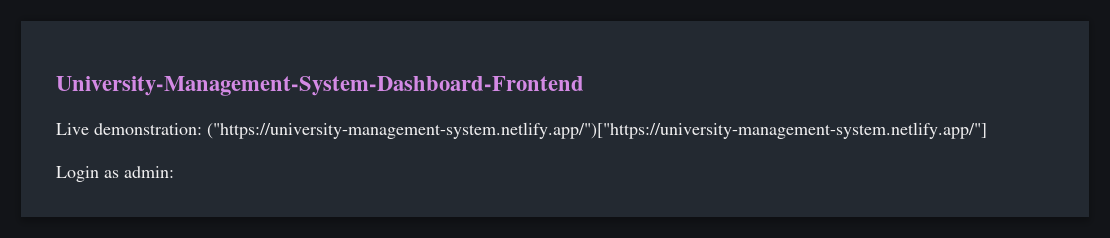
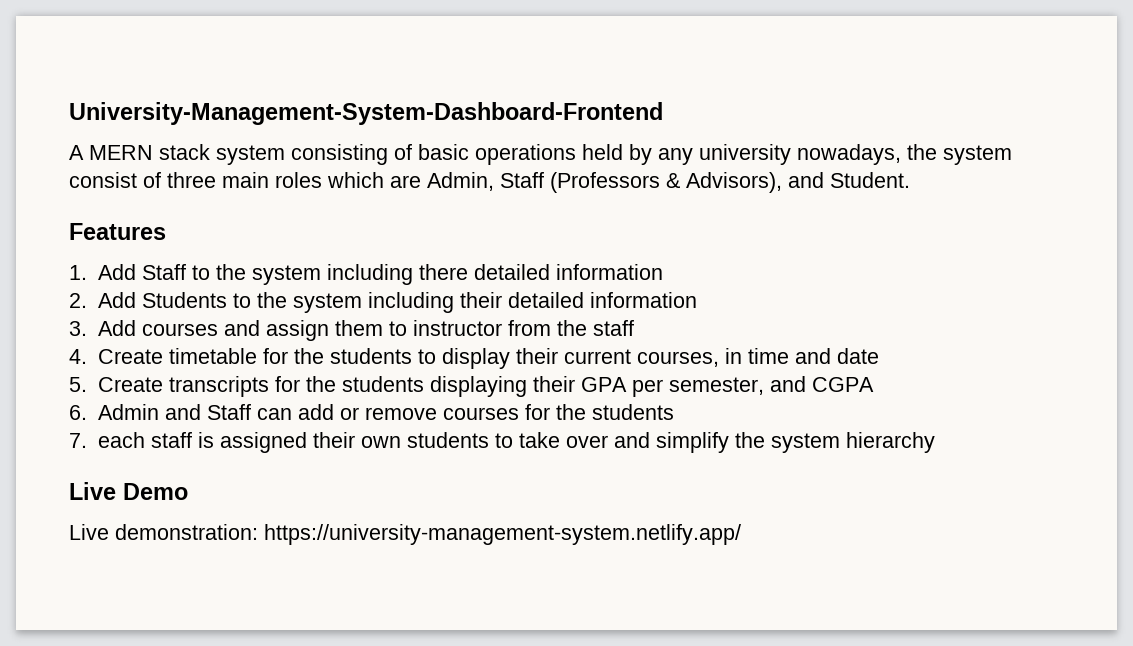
- Live demonstration: ("https://university-management-system.netlify.app/")["https://university-management-system.netlify.app/"]
- Login as admin:
+ A MERN stack system consisting of basic operations held by any university nowadays, the system consist of three main roles which are Admin, Staff (Professors & Advisors), and Student.
+ Features
+ 1. Add Staff to the system including there detailed information
+ 2. Add Students to the system including their detailed information
+ 3. Add courses and assign them to instructor from the staff
+ 4. Create timetable for the students to display their current courses, in time and date
+ 5. Create transcripts for the students displaying their GPA per semester, and CGPA
+ 6. Admin and Staff can add or remove courses for the students
+ 7. each staff is assigned their own students to take over and simplify the system hierarchy
+ Live Demo
+ Live demonstration: https://university-management-system.netlify.app/

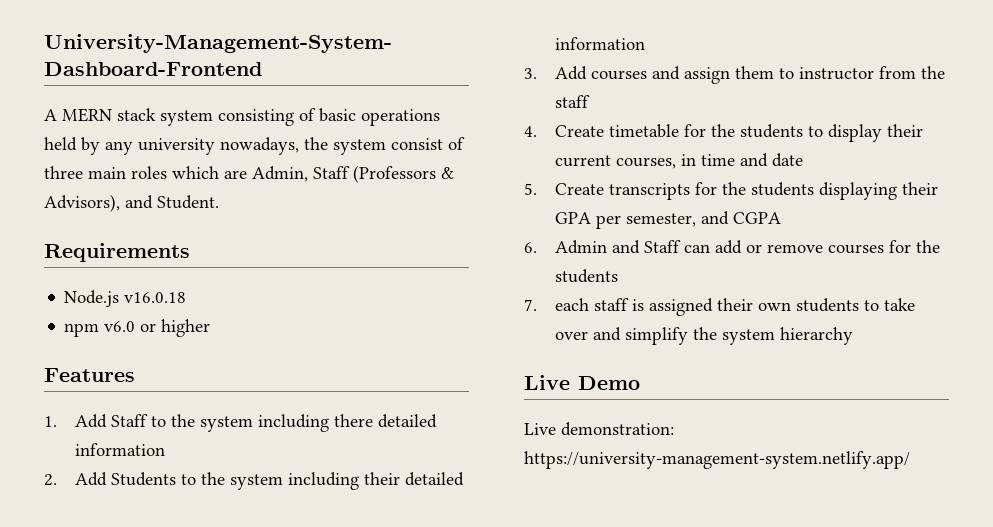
+ Requirements
+ Node.js v16.0.18
+ npm v6.0 or higher

